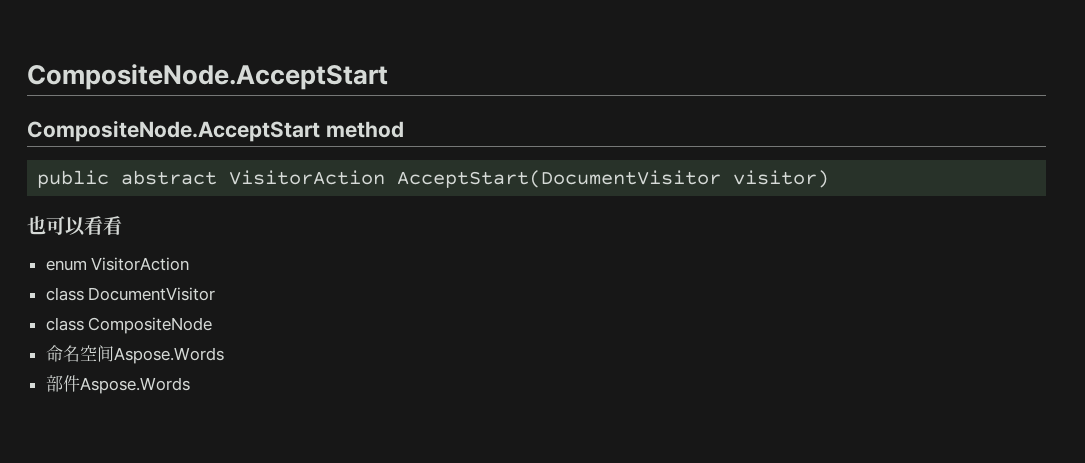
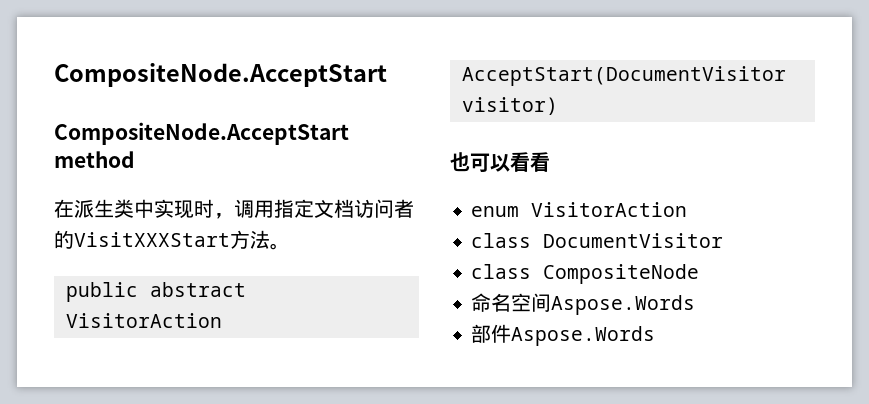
+ 在派生类中实现时，调用指定文档访问者的VisitXXXStart方法。

